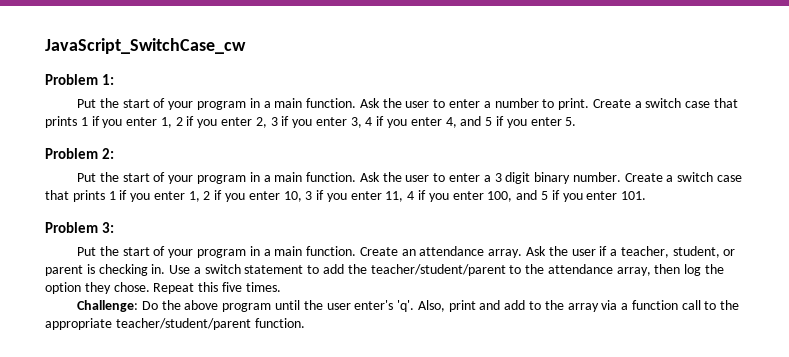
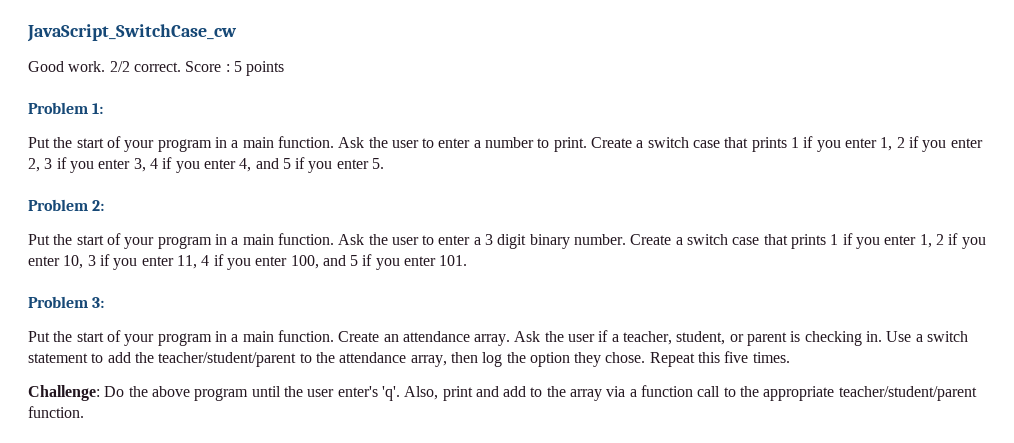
+ Good work. 2/2 correct. Score : 5 points

